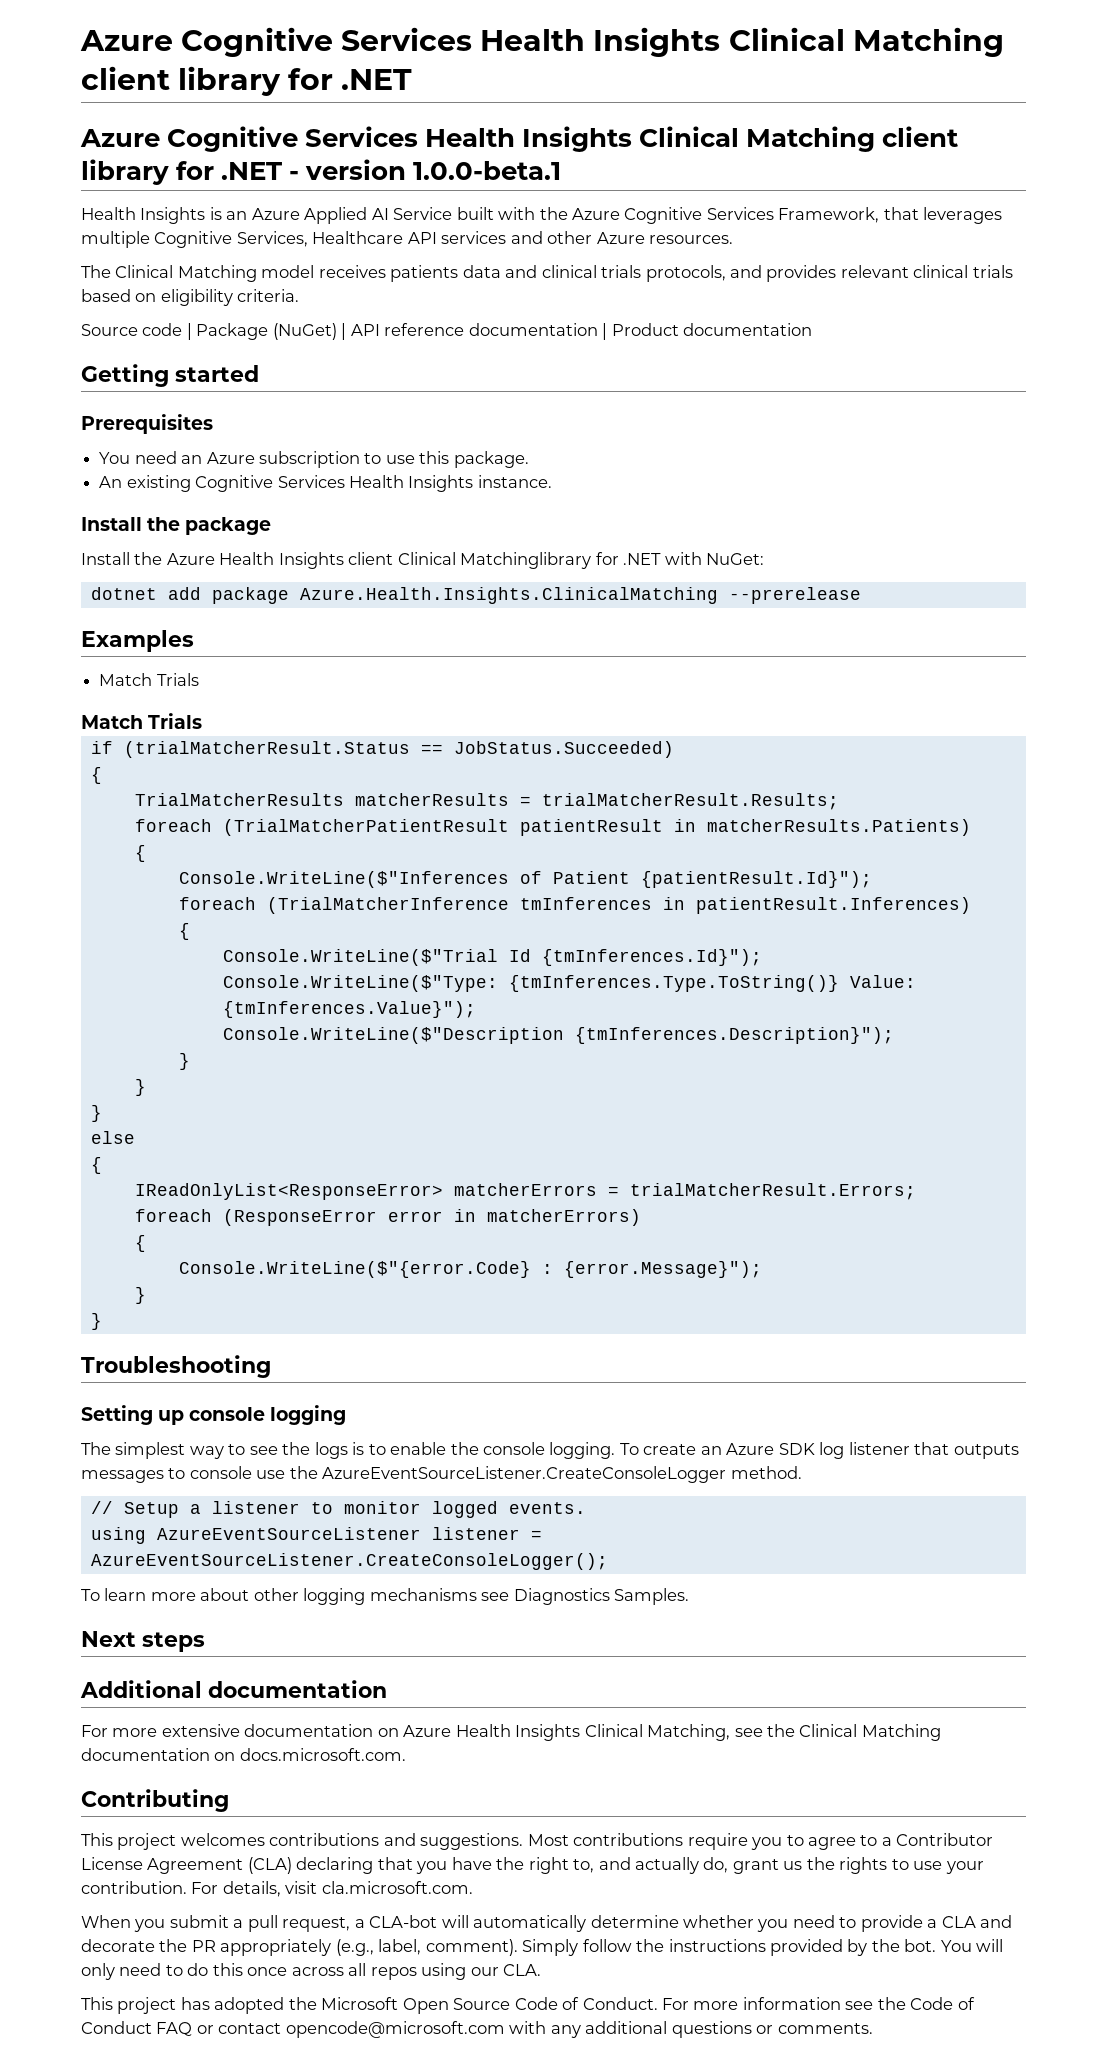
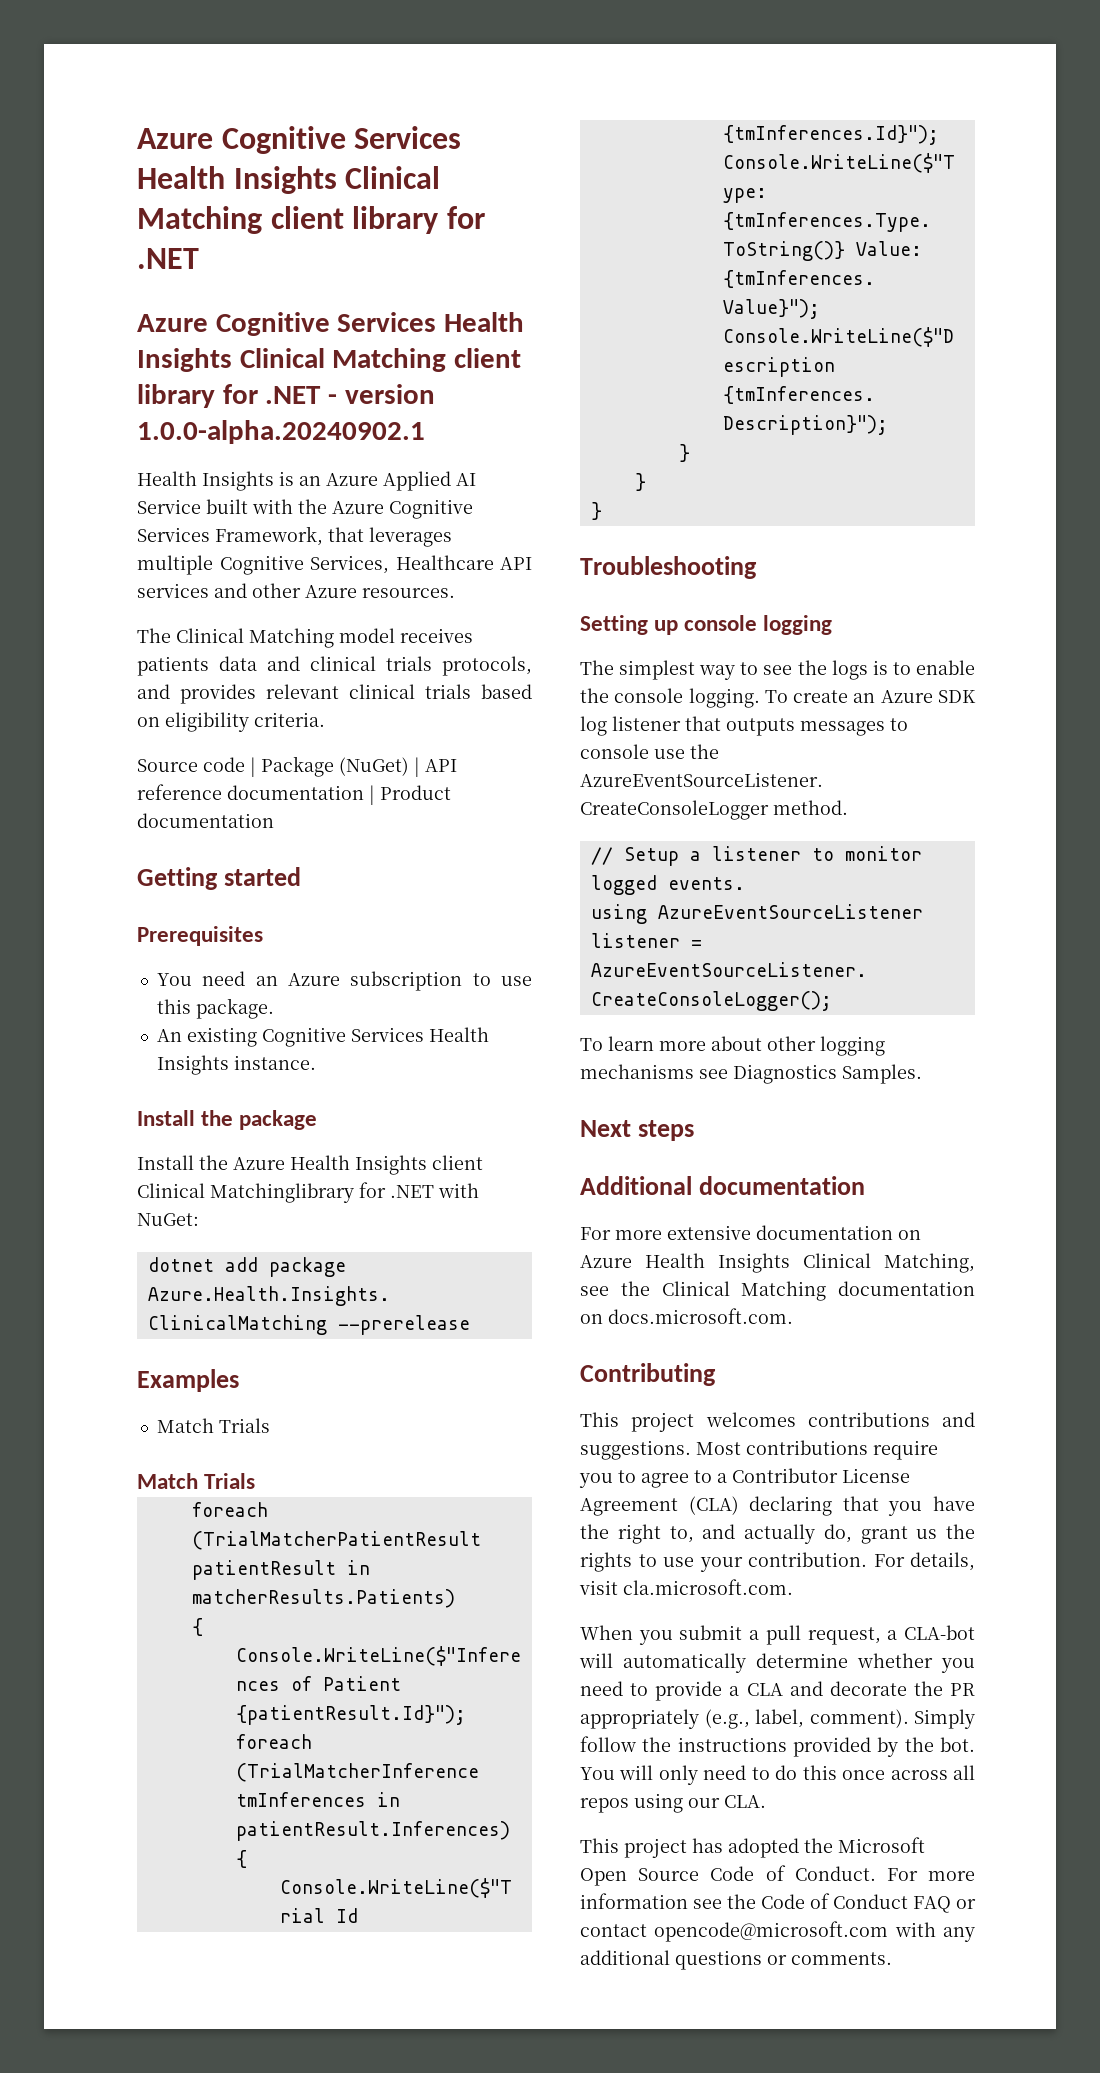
- Azure Cognitive Services Health Insights Clinical Matching client library for .NET - version 1.0.0-beta.1
+ Azure Cognitive Services Health Insights Clinical Matching client library for .NET - version 1.0.0-alpha.20240902.1
- if (trialMatcherResult.Status == JobStatus.Succeeded)
- {
- TrialMatcherResults matcherResults = trialMatcherResult.Results;
- else
- {
- IReadOnlyList<ResponseError> matcherErrors = trialMatcherResult.Errors;
- foreach (ResponseError error in matcherErrors)
- {
- Console.WriteLine($"{error.Code} : {error.Message}");
- }
- }

